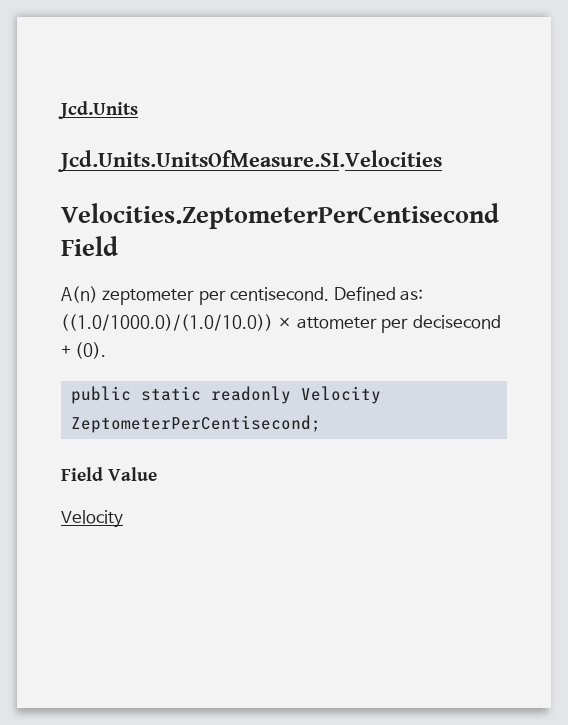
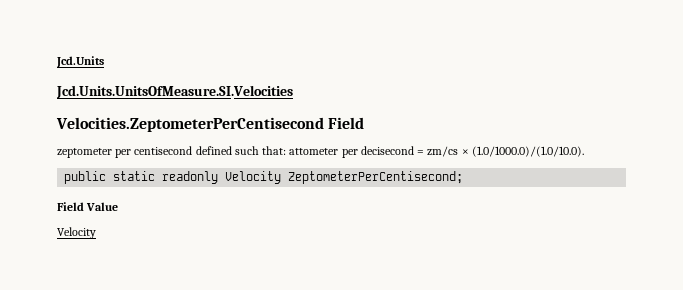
- A(n) zeptometer per centisecond. Defined as: ((1.0/1000.0)/(1.0/10.0)) × attometer per decisecond + (0).
+ zeptometer per centisecond defined such that: attometer per decisecond = zm/cs × (1.0/1000.0)/(1.0/10.0).

